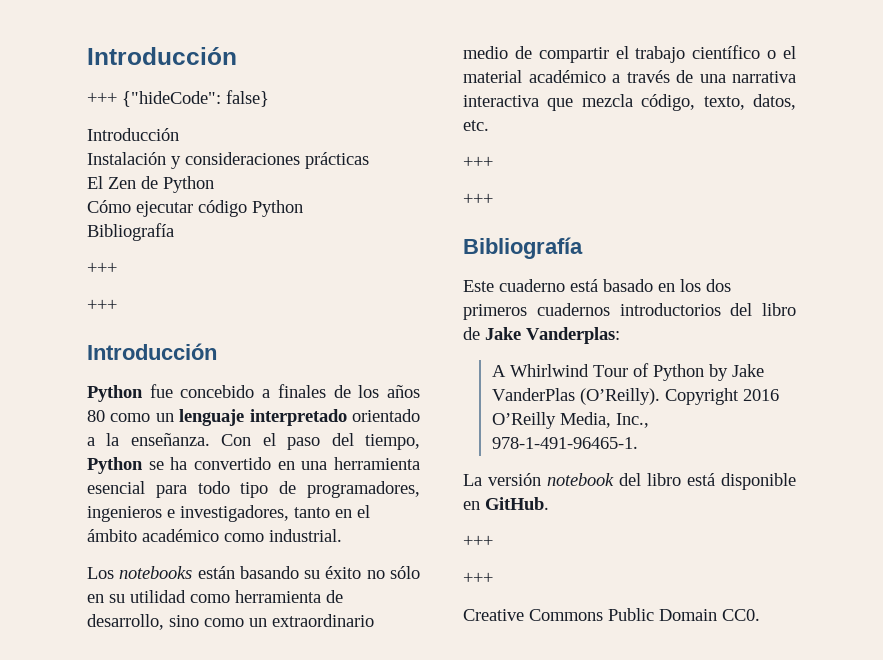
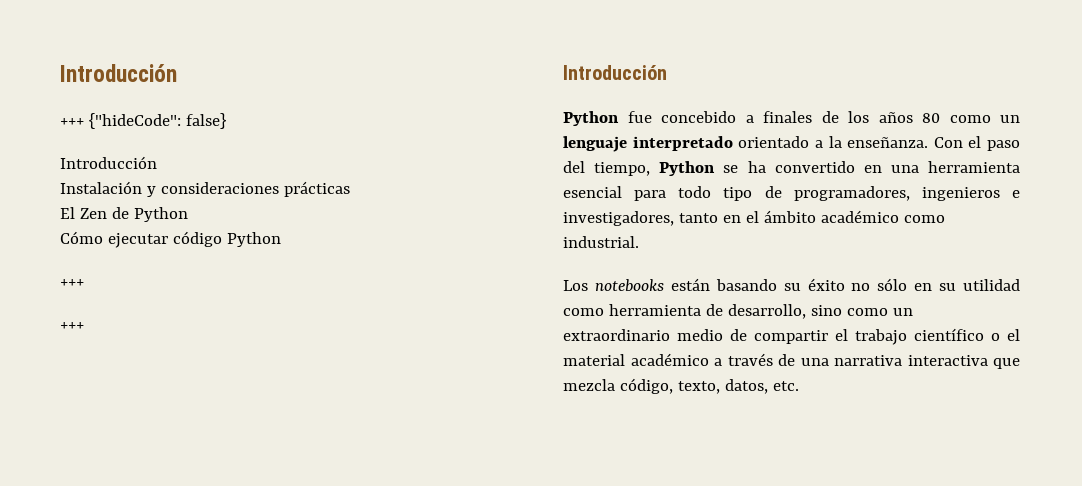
  Cómo ejecutar código Python
- Bibliografía
  Los notebooks están basando su éxito no sólo en su utilidad como herramienta de desarrollo, sino como un extraordinario medio de compartir el trabajo científico o el material académico a través de una narrativa interactiva que mezcla código, texto, datos, etc.
- +++
- +++
- Bibliografía
- Este cuaderno está basado en los dos primeros cuadernos introductorios del libro de Jake Vanderplas:
- A Whirlwind Tour of Python by Jake VanderPlas (O’Reilly). Copyright 2016 O’Reilly Media, Inc., 978-1-491-96465-1.
- La versión notebook del libro está disponible en GitHub.
- +++
- +++
- Creative Commons Public Domain CC0.

